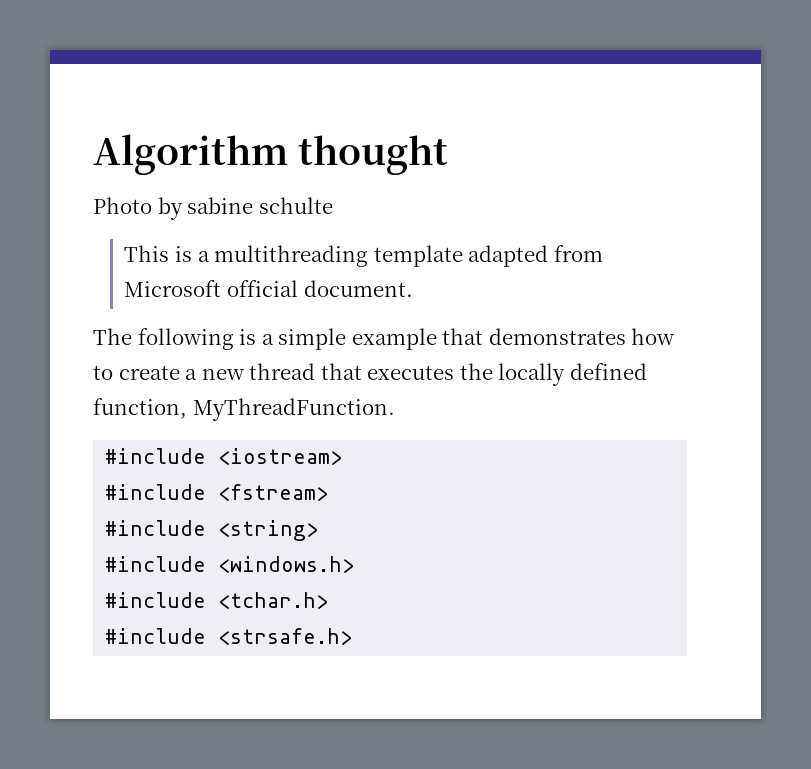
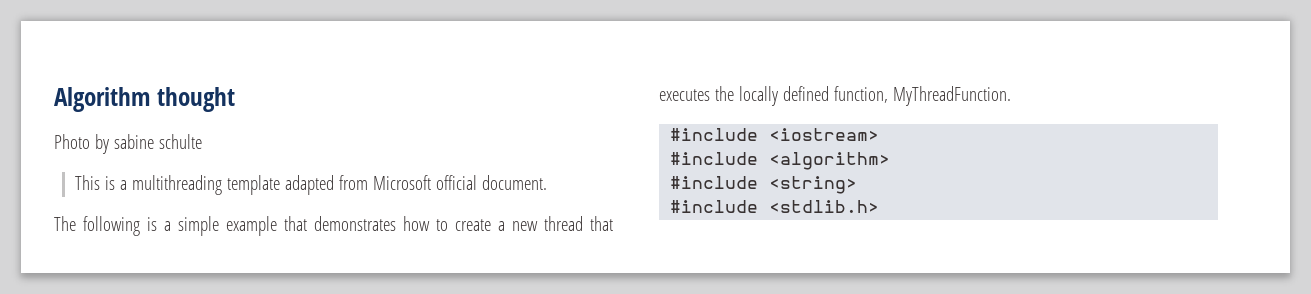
- #include <fstream>
+ #include <algorithm>
- #include <windows.h>
- #include <tchar.h>
- #include <strsafe.h>
+ #include <stdlib.h>

